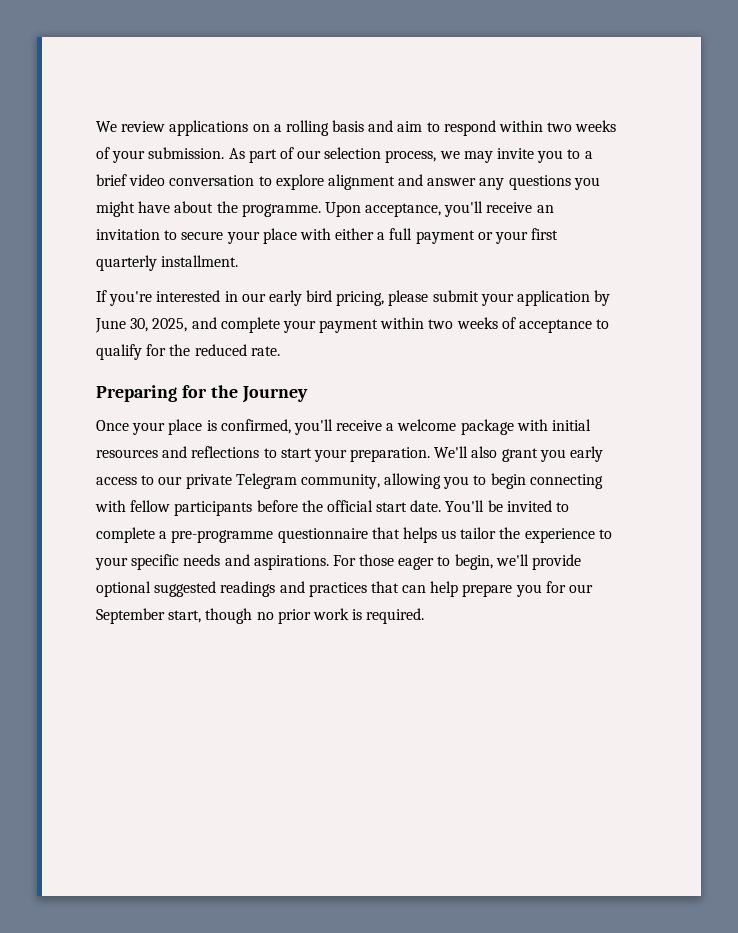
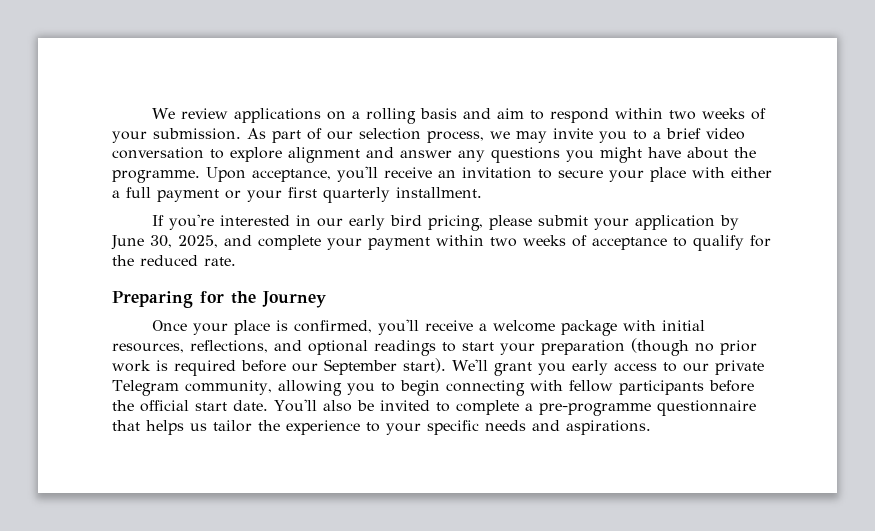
- Once your place is confirmed, you'll receive a welcome package with initial resources and reflections to start your preparation. We'll also grant you early access to our private Telegram community, allowing you to begin connecting with fellow participants before the official start date.
+ Once your place is confirmed, you'll receive a welcome package with initial resources, reflections, and optional readings to start your preparation (though no prior work is required before our September start). We'll grant you early access to our private Telegram community, allowing you to begin connecting with fellow participants before the official start date.
- You'll be invited to complete a pre-programme questionnaire that helps us tailor the experience to your specific needs and aspirations. For those eager to begin, we'll provide optional suggested readings and practices that can help prepare you for our September start, though no prior work is required.
+ You'll also be invited to complete a pre-programme questionnaire that helps us tailor the experience to your specific needs and aspirations.

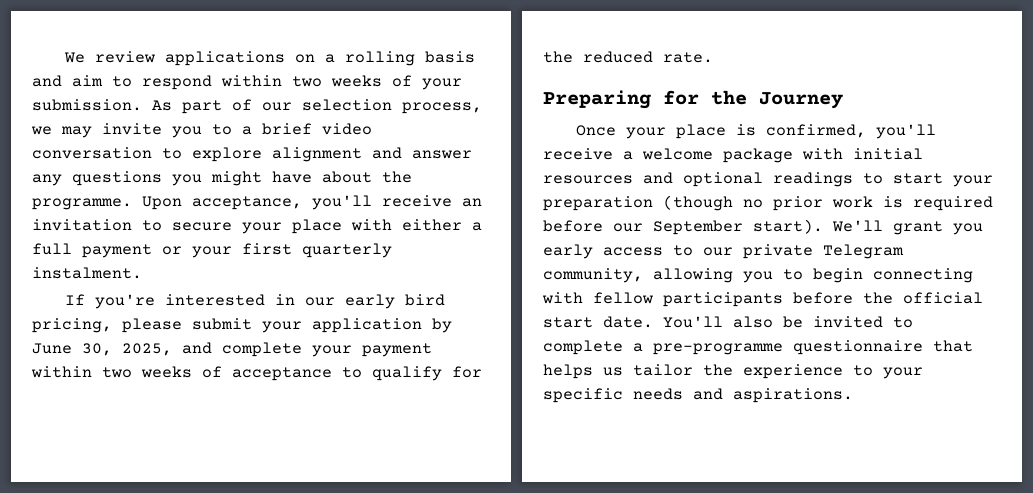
- Upon acceptance, you'll receive an invitation to secure your place with either a full payment or your first quarterly installment.
+ Upon acceptance, you'll receive an invitation to secure your place with either a full payment or your first quarterly instalment.
- Once your place is confirmed, you'll receive a welcome package with initial resources, reflections, and optional readings to start your preparation (though no prior work is required before our September start).
+ Once your place is confirmed, you'll receive a welcome package with initial resources and optional readings to start your preparation (though no prior work is required before our September start).

